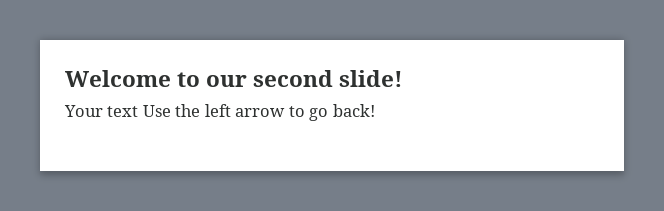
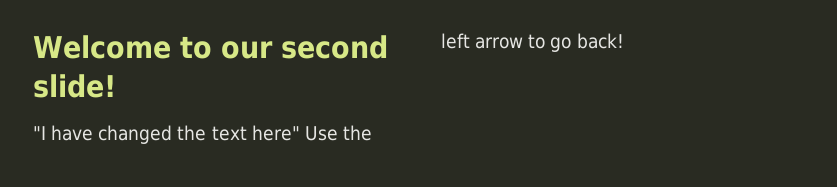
- Your text Use the left arrow to go back!
+ "I have changed the text here" Use the left arrow to go back!

